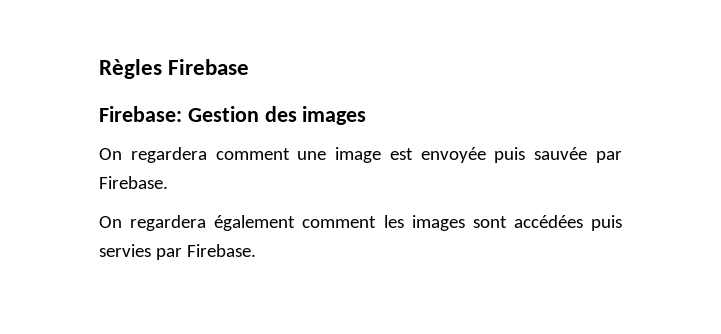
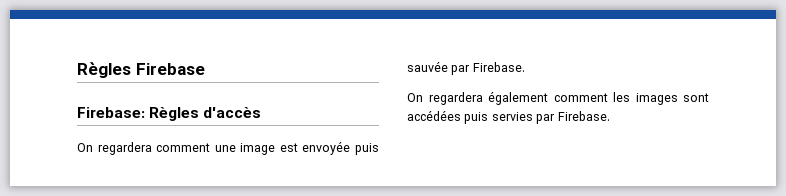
- Firebase: Gestion des images
+ Firebase: Règles d'accès

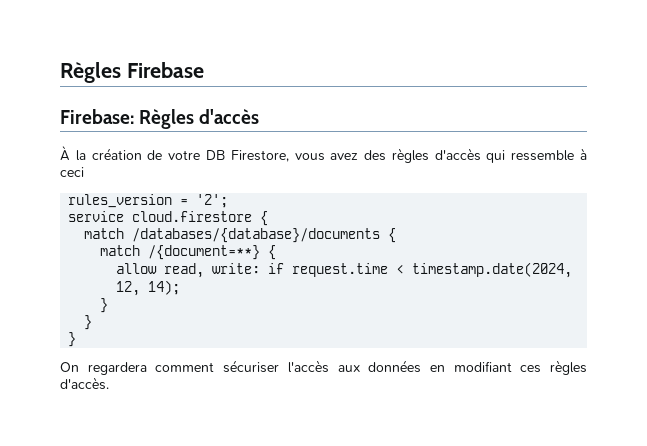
- On regardera comment une image est envoyée puis sauvée par Firebase.
- On regardera également comment les images sont accédées puis servies par Firebase.
+ À la création de votre DB Firestore, vous avez des règles d'accès qui ressemble à ceci
+ rules_version = '2';
+ service cloud.firestore {
+ match /databases/{database}/documents {
+ match /{document=**} {
+ allow read, write: if request.time < timestamp.date(2024, 12, 14);
+ }
+ }
+ }
+ On regardera comment sécuriser l'accès aux données en modifiant ces règles d'accès.

